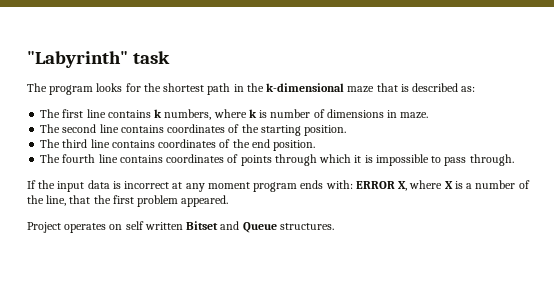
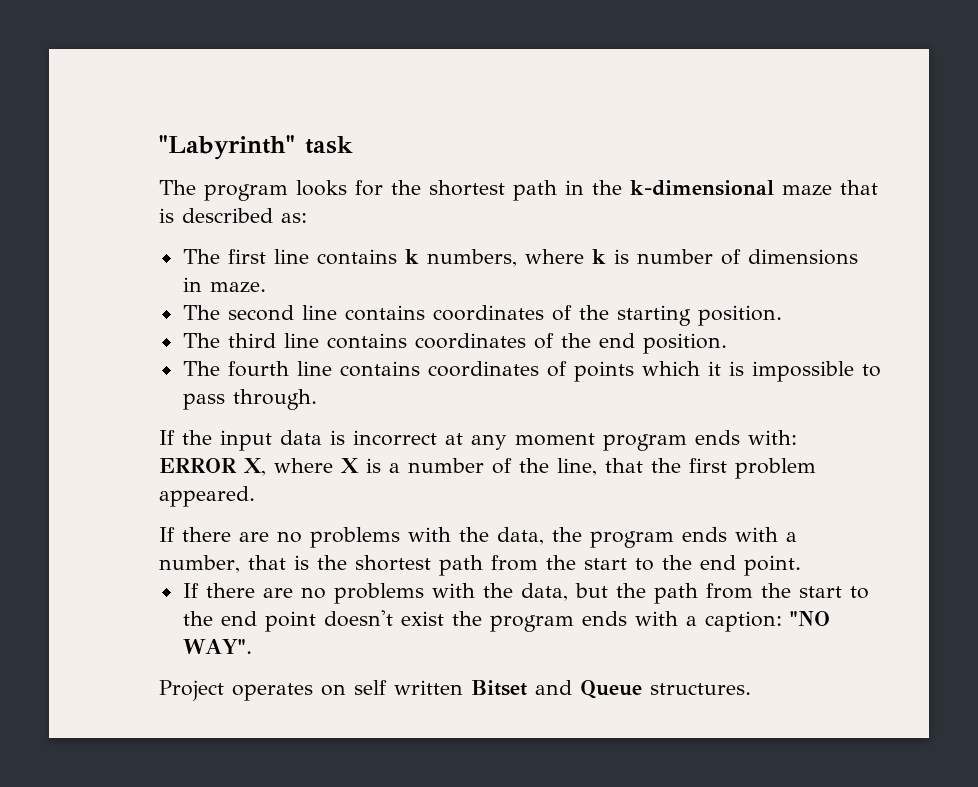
- The fourth line contains coordinates of points through which it is impossible to pass through.
+ The fourth line contains coordinates of points which it is impossible to pass through.
+ If there are no problems with the data, the program ends with a number, that is the shortest path from the start to the end point.
+ If there are no problems with the data, but the path from the start to the end point doesn't exist the program ends with a caption: "NO WAY".

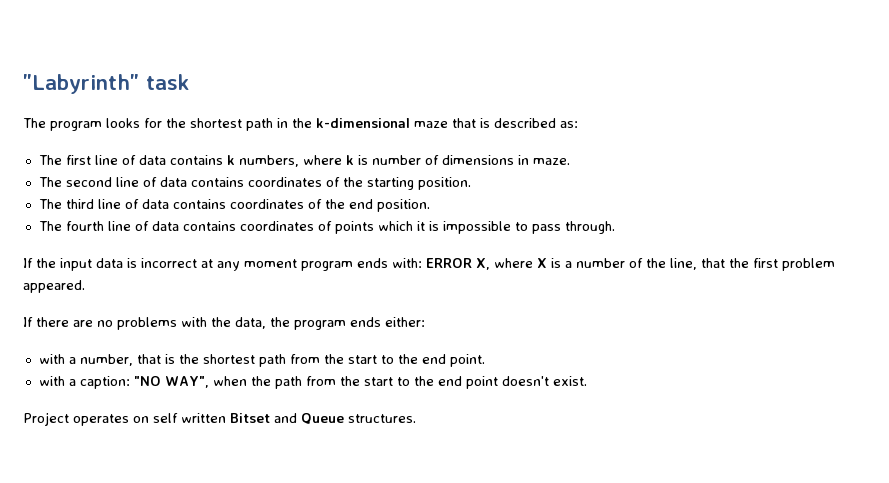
- The first line contains k numbers, where k is number of dimensions in maze.
+ The first line of data contains k numbers, where k is number of dimensions in maze.
- The second line contains coordinates of the starting position.
+ The second line of data contains coordinates of the starting position.
- The third line contains coordinates of the end position.
+ The third line of data contains coordinates of the end position.
- The fourth line contains coordinates of points which it is impossible to pass through.
+ The fourth line of data contains coordinates of points which it is impossible to pass through.
- If there are no problems with the data, the program ends with a number, that is the shortest path from the start to the end point.
+ If there are no problems with the data, the program ends either:
+ with a number, that is the shortest path from the start to the end point.
- If there are no problems with the data, but the path from the start to the end point doesn't exist the program ends with a caption: "NO WAY".
+ with a caption: "NO WAY", when the path from the start to the end point doesn't exist.

